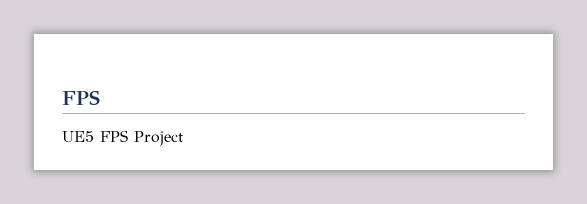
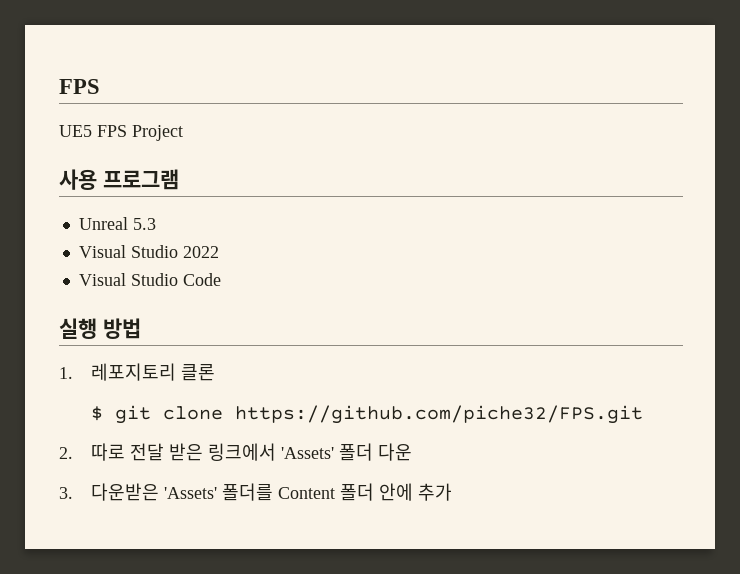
+ 사용 프로그램
+ Unreal 5.3
+ Visual Studio 2022
+ Visual Studio Code
+ 실행 방법
+ 1. 레포지토리 클론
+ $ git clone https://github.com/piche32/FPS.git
+ 2. 따로 전달 받은 링크에서 'Assets' 폴더 다운
+ 3. 다운받은 'Assets' 폴더를 Content 폴더 안에 추가

